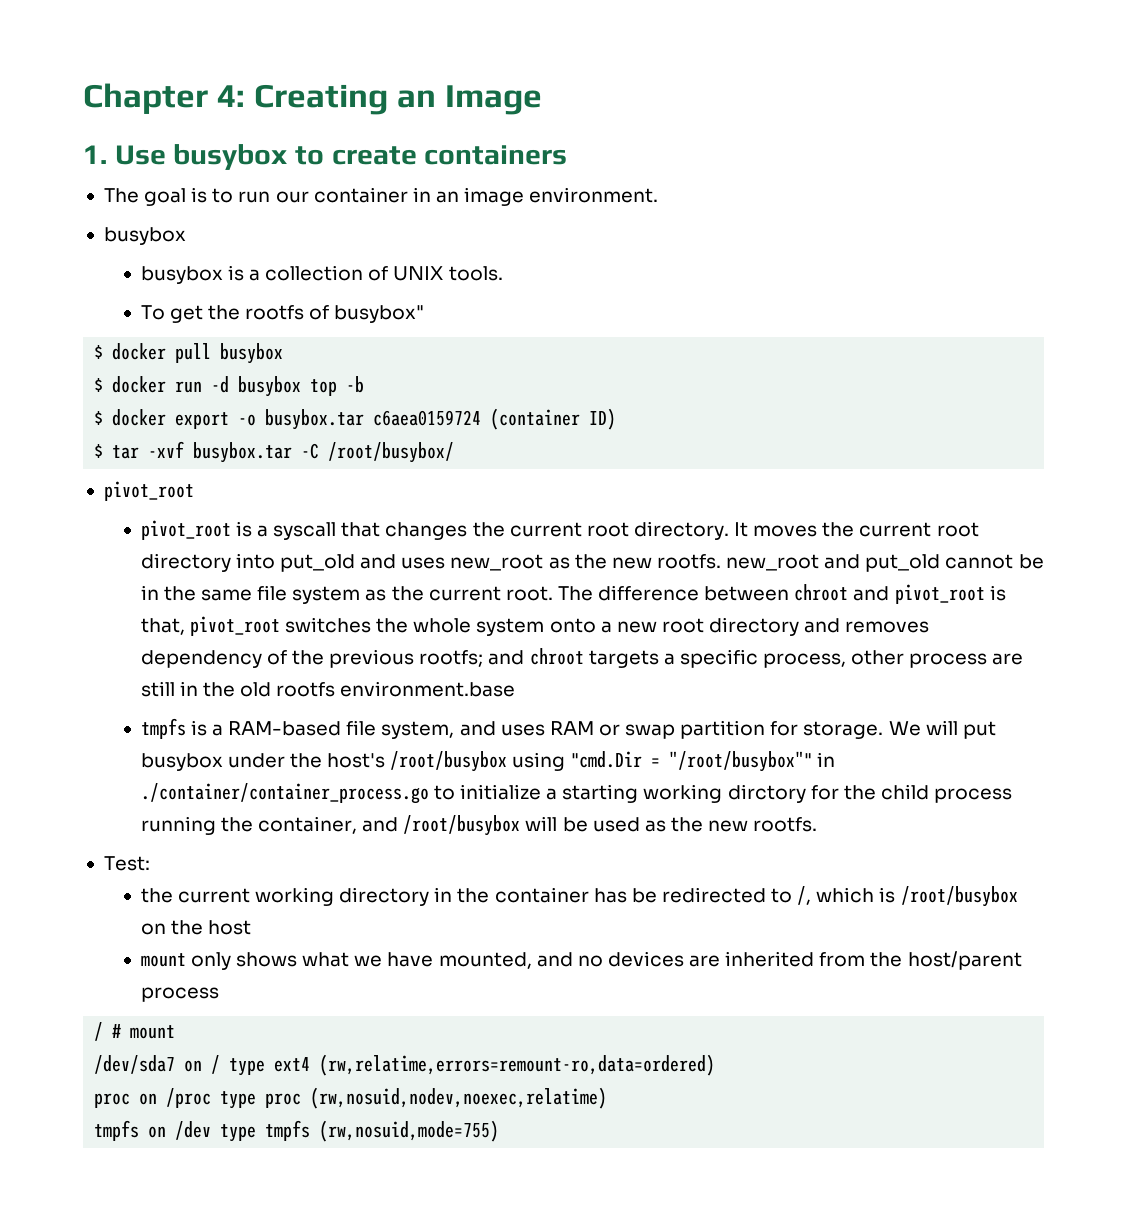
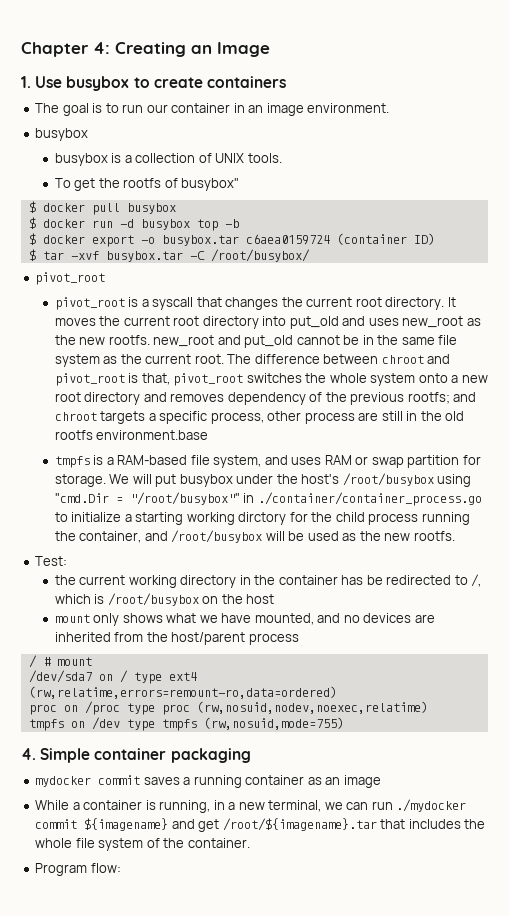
+ 4. Simple container packaging
+ mydocker commit saves a running container as an image
+ While a container is running, in a new terminal, we can run ./mydocker commit ${imagename} and get /root/${imagename}.tar that includes the whole file system of the container.
+ Program flow:

